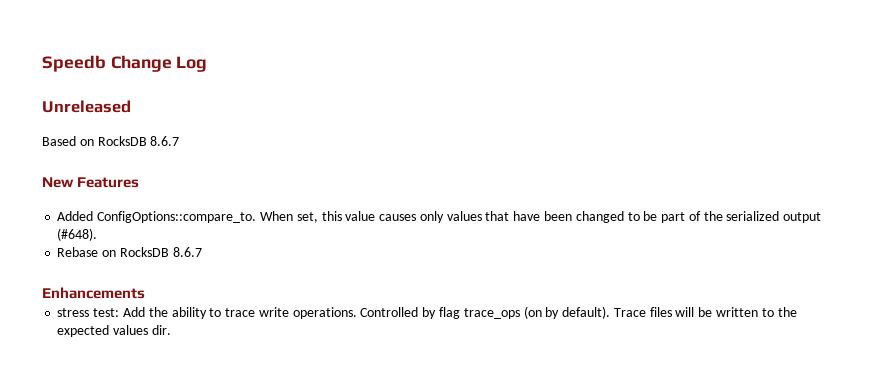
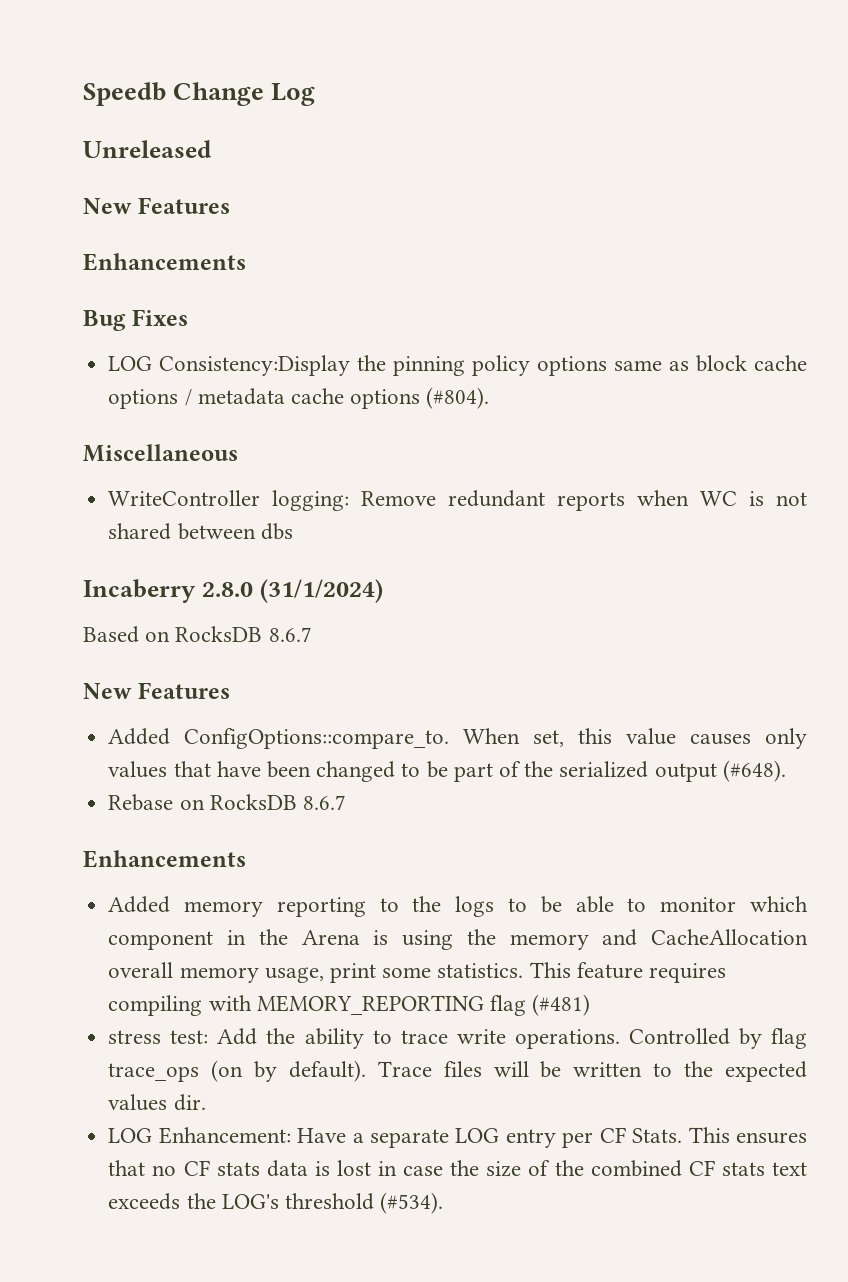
  Unreleased
+ New Features
+ Enhancements
+ Bug Fixes
+ LOG Consistency:Display the pinning policy options same as block cache options / metadata cache options (#804).
+ Miscellaneous
+ WriteController logging: Remove redundant reports when WC is not shared between dbs
+ Incaberry 2.8.0 (31/1/2024)
+ Added memory reporting to the logs to be able to monitor which component in the Arena is using the memory and CacheAllocation overall memory usage, print some statistics. This feature requires compiling with MEMORY_REPORTING flag (#481)
+ LOG Enhancement: Have a separate LOG entry per CF Stats. This ensures that no CF stats data is lost in case the size of the combined CF stats text exceeds the LOG's threshold (#534).

